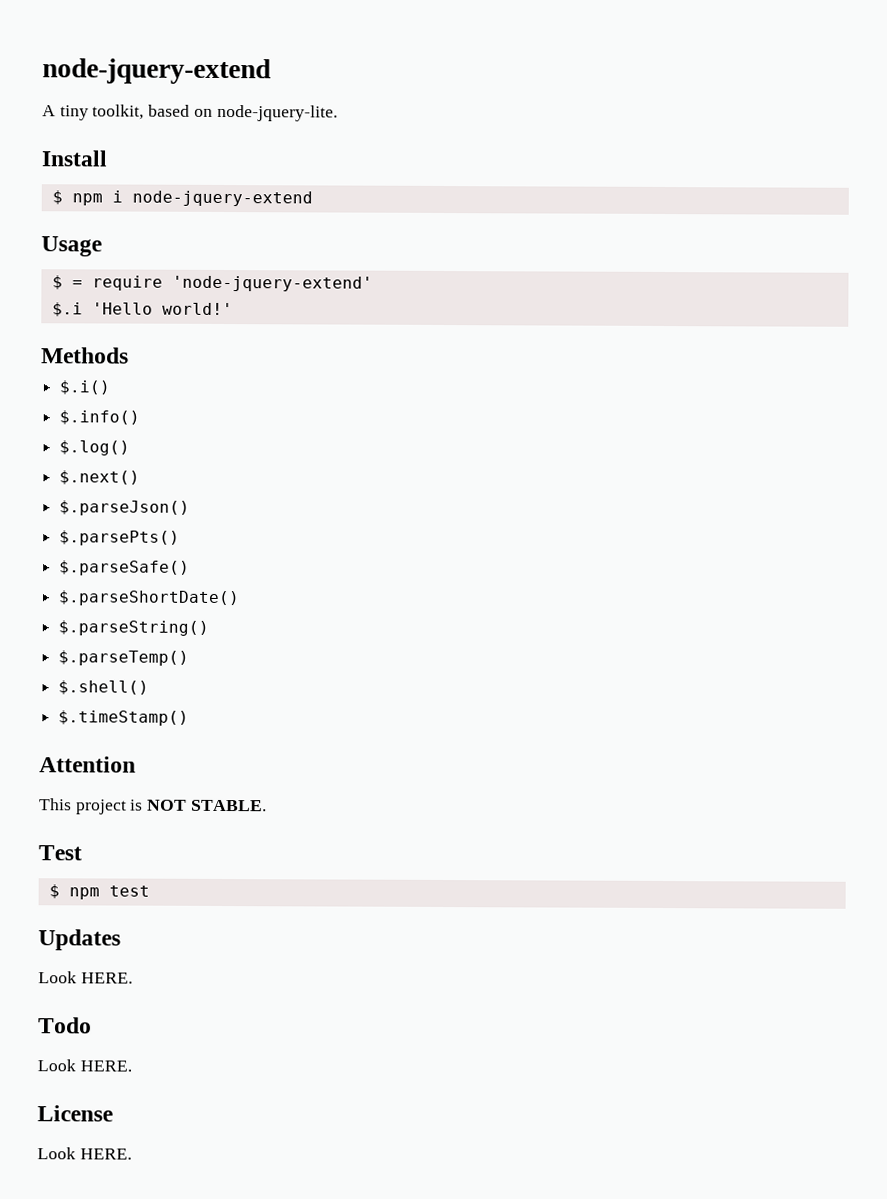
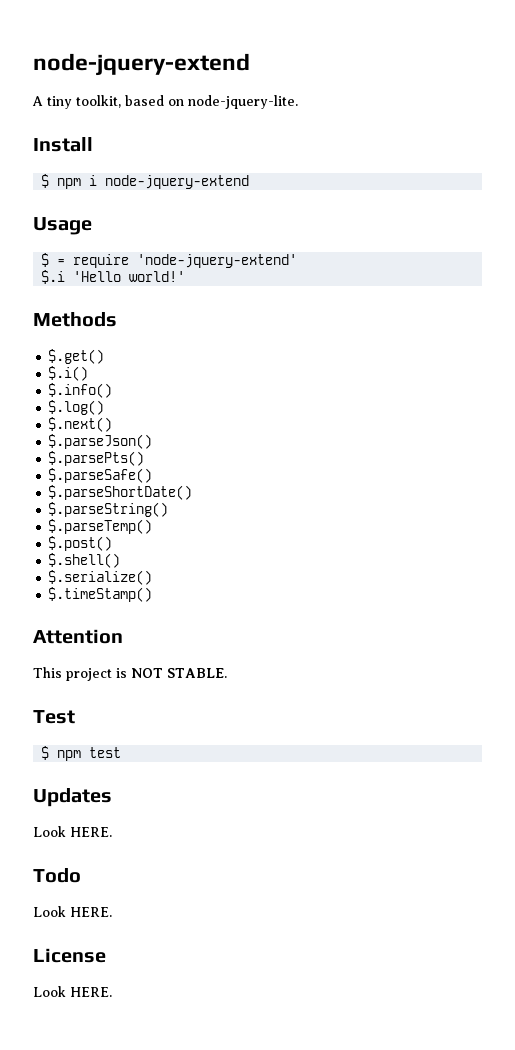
+ $.get()
+ $.post()
+ $.serialize()

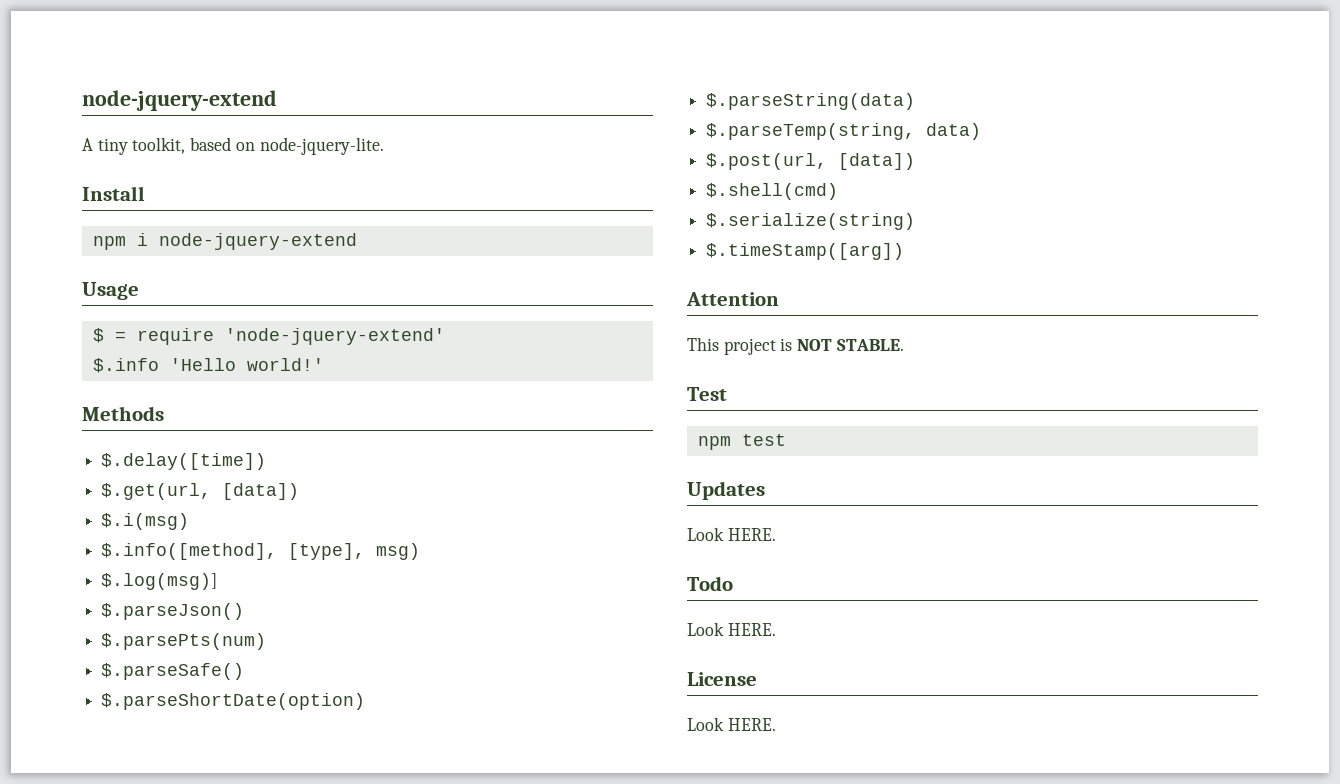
- $ npm i node-jquery-extend
+ npm i node-jquery-extend
- $.i 'Hello world!'
+ $.info 'Hello world!'
- $.get()
- $.i()
- $.info()
- $.log()
- $.next()
+ $.delay([time])
+ $.get(url, [data])
+ $.i(msg)
+ $.info([method], [type], msg)
+ $.log(msg)]
- $.parsePts()
+ $.parsePts(num)
- $.parseShortDate()
- $.parseString()
- $.parseTemp()
- $.post()
- $.shell()
- $.serialize()
- $.timeStamp()
+ $.parseShortDate(option)
+ $.parseString(data)
+ $.parseTemp(string, data)
+ $.post(url, [data])
+ $.shell(cmd)
+ $.serialize(string)
+ $.timeStamp([arg])
- $ npm test
+ npm test

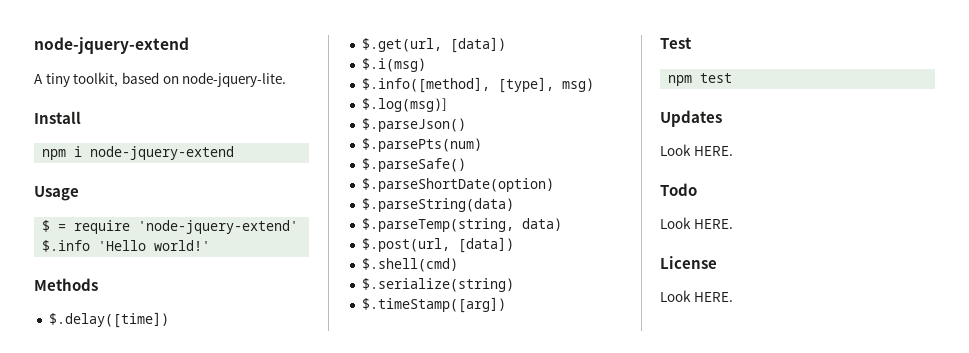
- Attention
- This project is NOT STABLE.

